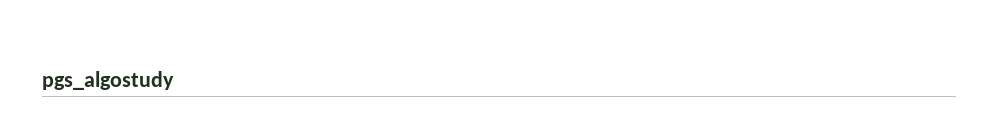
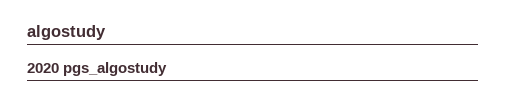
- pgs_algostudy
+ algostudy
+ 2020 pgs_algostudy

